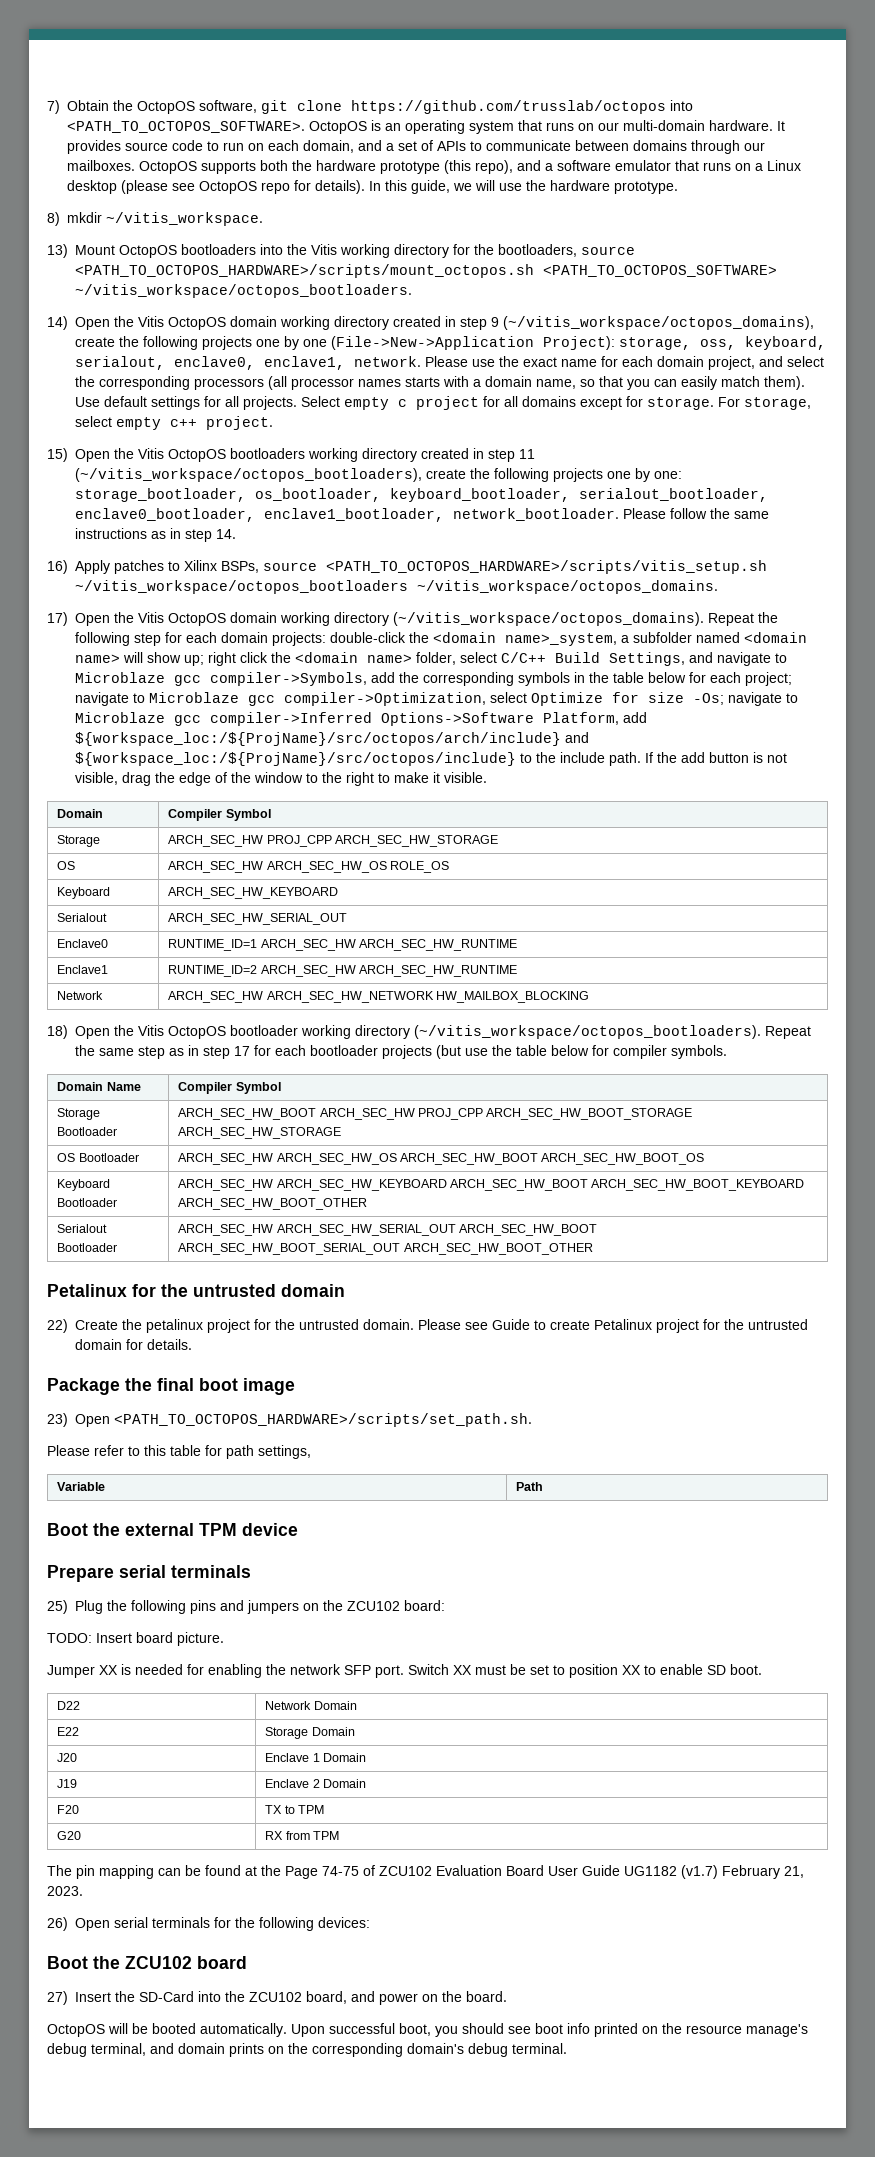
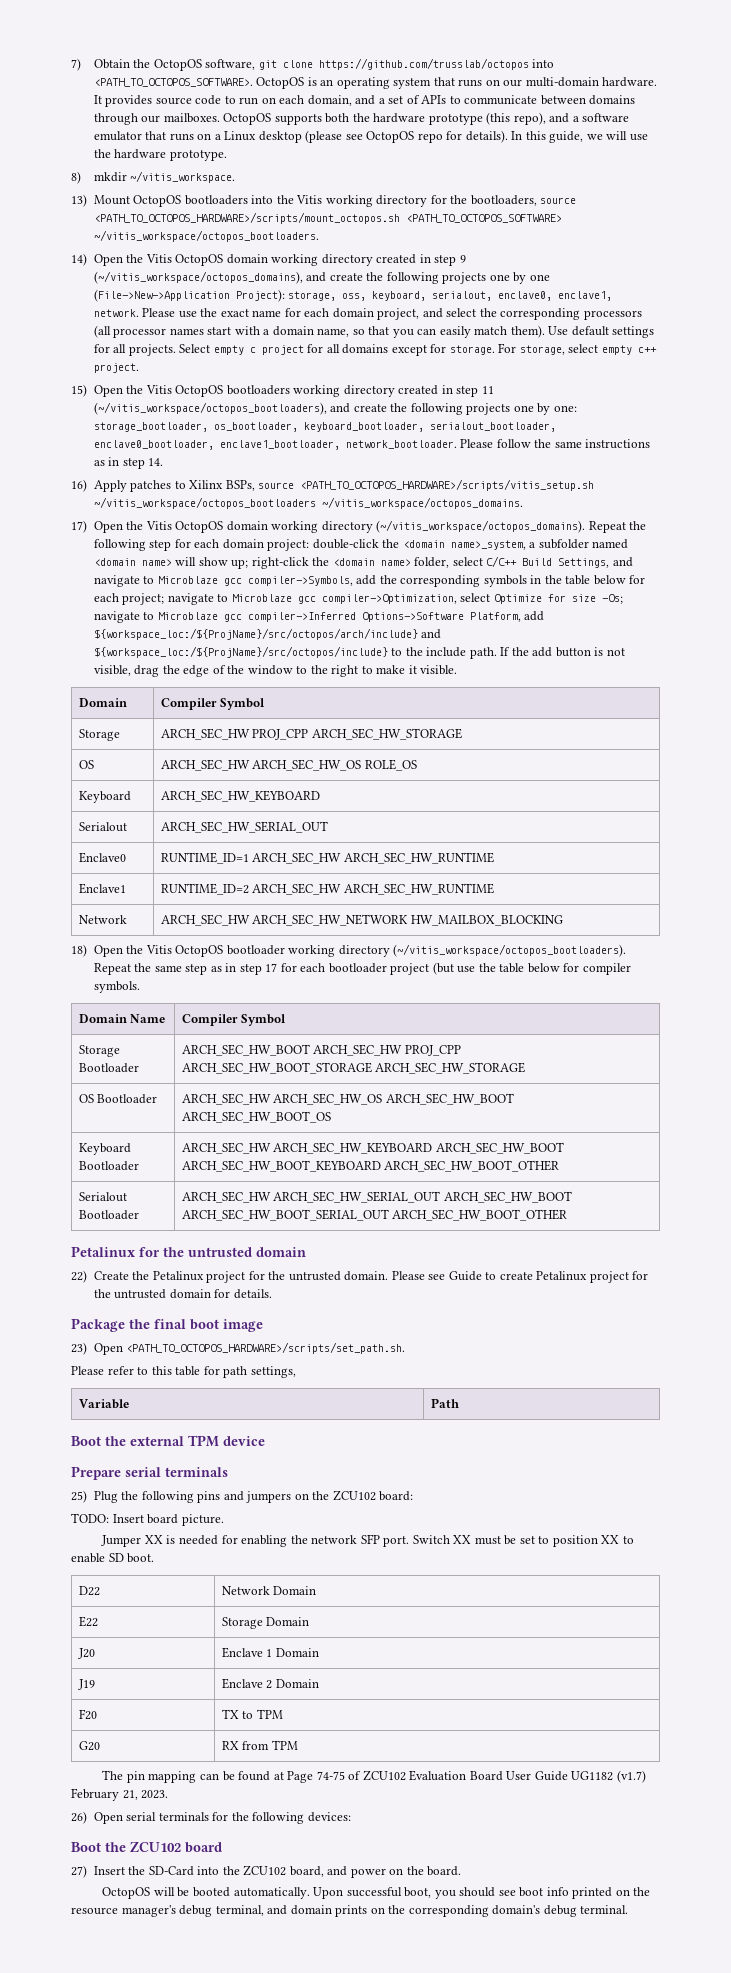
- 14) Open the Vitis OctopOS domain working directory created in step 9 (~/vitis_workspace/octopos_domains), create the following projects one by one (File->New->Application Project): storage, oss, keyboard, serialout, enclave0, enclave1, network.
+ 14) Open the Vitis OctopOS domain working directory created in step 9 (~/vitis_workspace/octopos_domains), and create the following projects one by one (File->New->Application Project): storage, oss, keyboard, serialout, enclave0, enclave1, network.
- Please use the exact name for each domain project, and select the corresponding processors (all processor names starts with a domain name, so that you can easily match them).
+ Please use the exact name for each domain project, and select the corresponding processors (all processor names start with a domain name, so that you can easily match them).
- 15) Open the Vitis OctopOS bootloaders working directory created in step 11 (~/vitis_workspace/octopos_bootloaders), create the following projects one by one: storage_bootloader, os_bootloader, keyboard_bootloader, serialout_bootloader, enclave0_bootloader, enclave1_bootloader, network_bootloader.
+ 15) Open the Vitis OctopOS bootloaders working directory created in step 11 (~/vitis_workspace/octopos_bootloaders), and create the following projects one by one: storage_bootloader, os_bootloader, keyboard_bootloader, serialout_bootloader, enclave0_bootloader, enclave1_bootloader, network_bootloader.
- Repeat the following step for each domain projects:
+ Repeat the following step for each domain project:
- right click the <domain name> folder, select C/C++ Build Settings, and navigate to Microblaze gcc compiler->Symbols, add the corresponding symbols in the table below for each project;
+ right-click the <domain name> folder, select C/C++ Build Settings, and navigate to Microblaze gcc compiler->Symbols, add the corresponding symbols in the table below for each project;
- Repeat the same step as in step 17 for each bootloader projects (but use the table below for compiler symbols.
+ Repeat the same step as in step 17 for each bootloader project (but use the table below for compiler symbols.
- 22) Create the petalinux project for the untrusted domain.
+ 22) Create the Petalinux project for the untrusted domain.
- The pin mapping can be found at the Page 74-75 of ZCU102 Evaluation Board User Guide UG1182 (v1.7) February 21, 2023.
+ The pin mapping can be found at Page 74-75 of ZCU102 Evaluation Board User Guide UG1182 (v1.7) February 21, 2023.
- Upon successful boot, you should see boot info printed on the resource manage's debug terminal, and domain prints on the corresponding domain's debug terminal.
+ Upon successful boot, you should see boot info printed on the resource manager's debug terminal, and domain prints on the corresponding domain's debug terminal.

